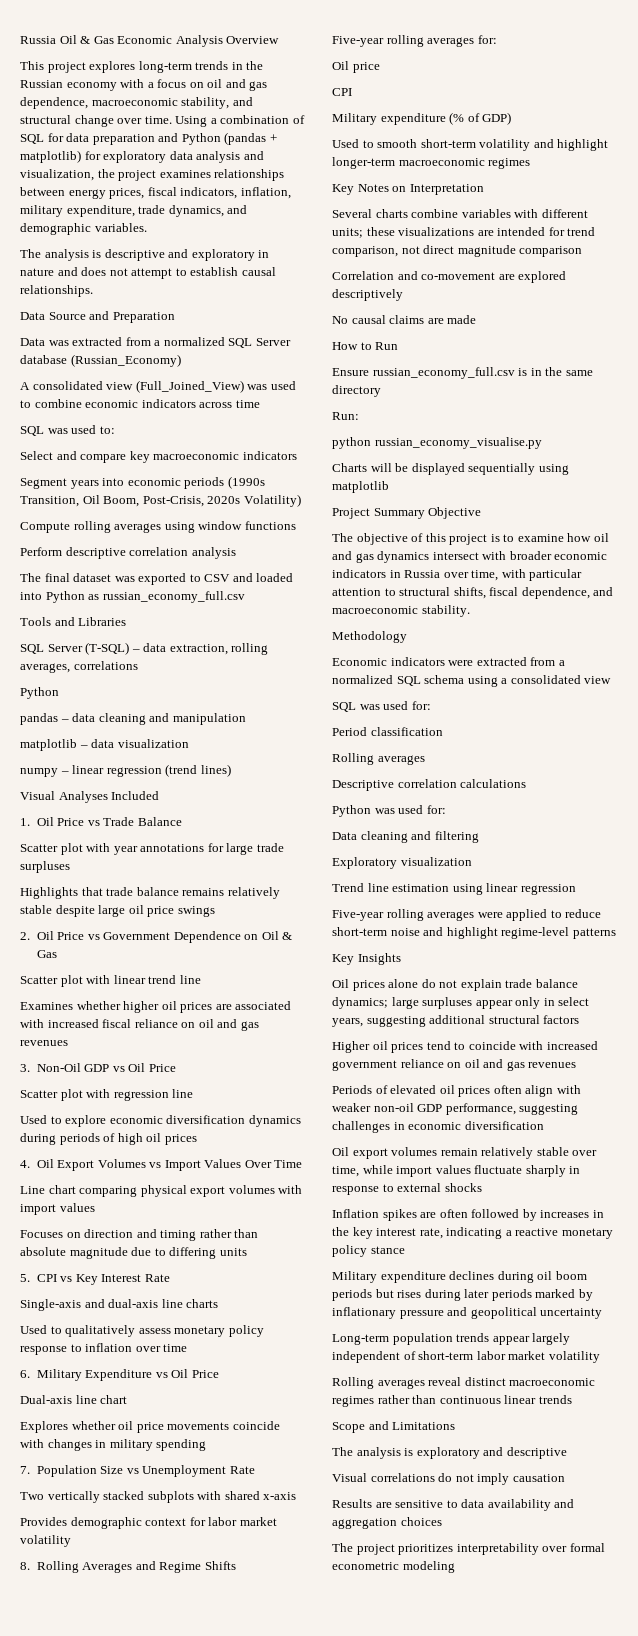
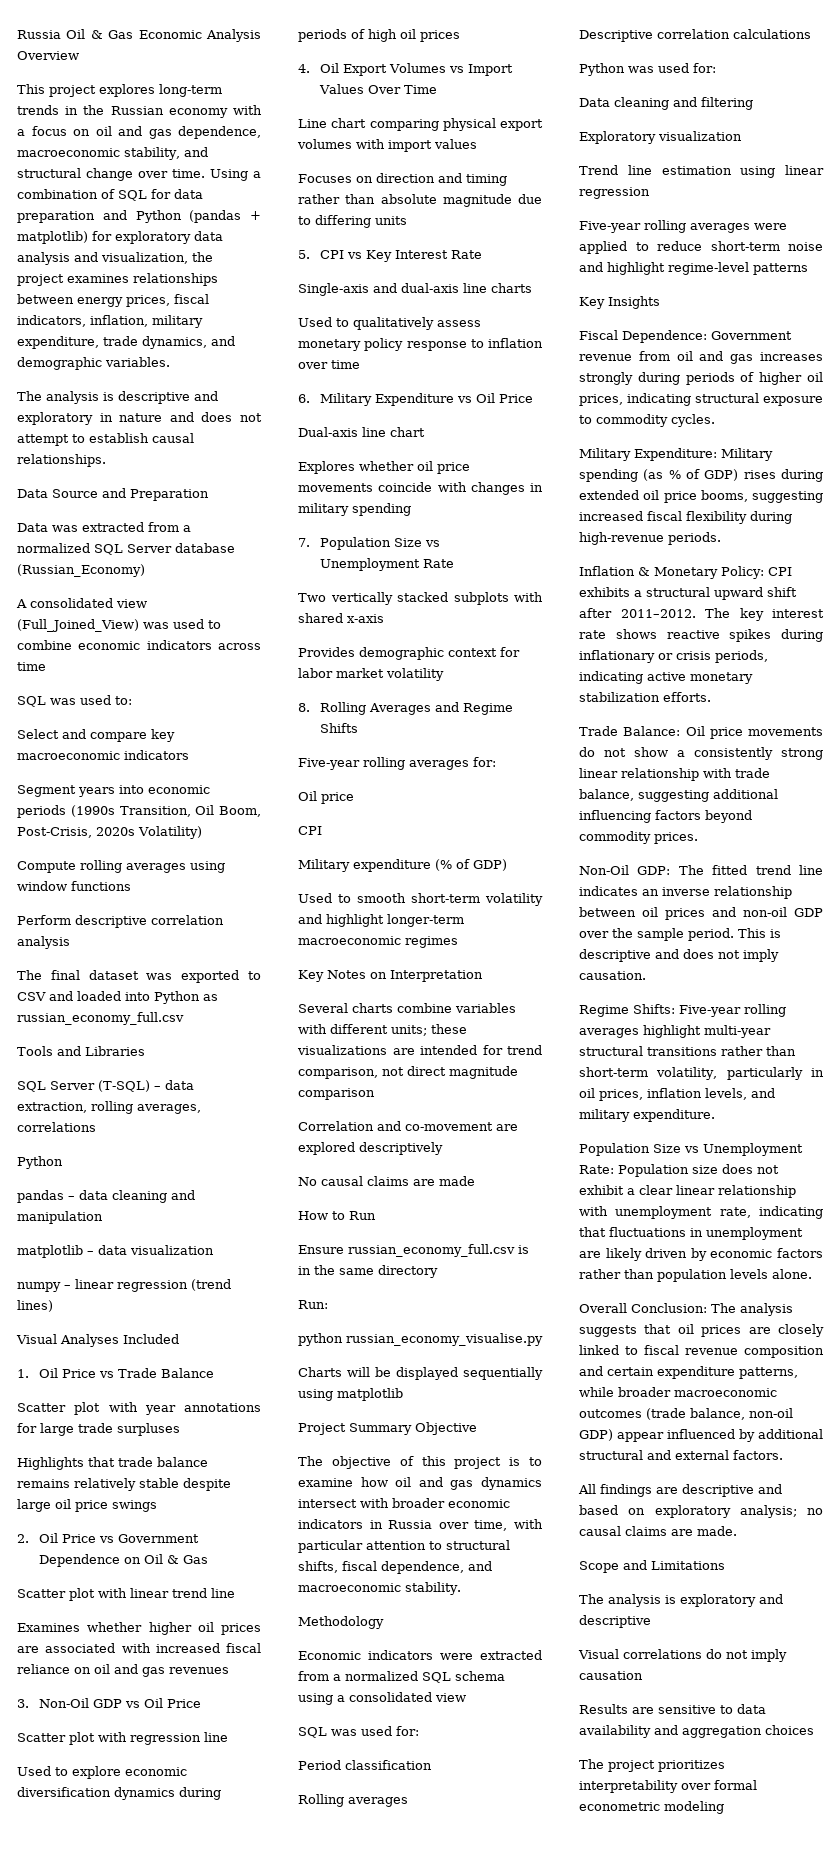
- Oil prices alone do not explain trade balance dynamics; large surpluses appear only in select years, suggesting additional structural factors
- Higher oil prices tend to coincide with increased government reliance on oil and gas revenues
- Periods of elevated oil prices often align with weaker non-oil GDP performance, suggesting challenges in economic diversification
- Oil export volumes remain relatively stable over time, while import values fluctuate sharply in response to external shocks
- Inflation spikes are often followed by increases in the key interest rate, indicating a reactive monetary policy stance
- Military expenditure declines during oil boom periods but rises during later periods marked by inflationary pressure and geopolitical uncertainty
- Long-term population trends appear largely independent of short-term labor market volatility
- Rolling averages reveal distinct macroeconomic regimes rather than continuous linear trends
+ Fiscal Dependence: Government revenue from oil and gas increases strongly during periods of higher oil prices, indicating structural exposure to commodity cycles.
+ Military Expenditure: Military spending (as % of GDP) rises during extended oil price booms, suggesting increased fiscal flexibility during high-revenue periods.
+ Inflation & Monetary Policy: CPI exhibits a structural upward shift after 2011–2012. The key interest rate shows reactive spikes during inflationary or crisis periods, indicating active monetary stabilization efforts.
+ Trade Balance: Oil price movements do not show a consistently strong linear relationship with trade balance, suggesting additional influencing factors beyond commodity prices.
+ Non-Oil GDP: The fitted trend line indicates an inverse relationship between oil prices and non-oil GDP over the sample period. This is descriptive and does not imply causation.
+ Regime Shifts: Five-year rolling averages highlight multi-year structural transitions rather than short-term volatility, particularly in oil prices, inflation levels, and military expenditure.
+ Population Size vs Unemployment Rate: Population size does not exhibit a clear linear relationship with unemployment rate, indicating that fluctuations in unemployment are likely driven by economic factors rather than population levels alone.
+ Overall Conclusion: The analysis suggests that oil prices are closely linked to fiscal revenue composition and certain expenditure patterns, while broader macroeconomic outcomes (trade balance, non-oil GDP) appear influenced by additional structural and external factors.
+ All findings are descriptive and based on exploratory analysis; no causal claims are made.

